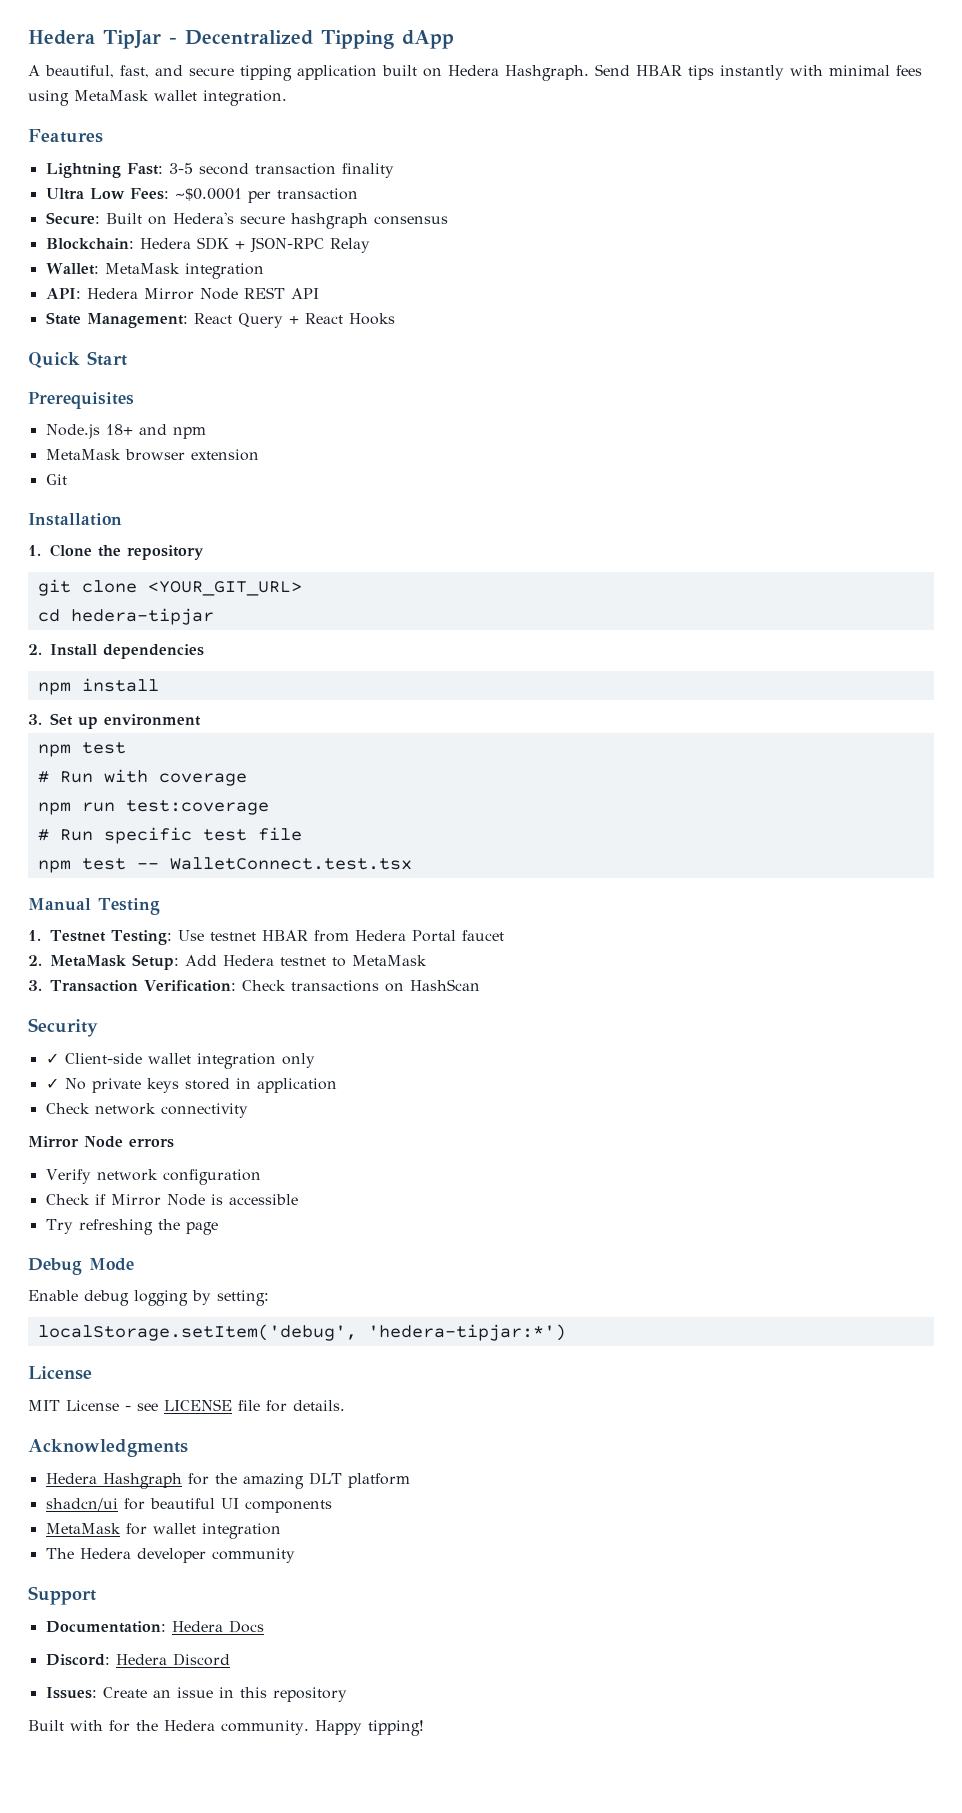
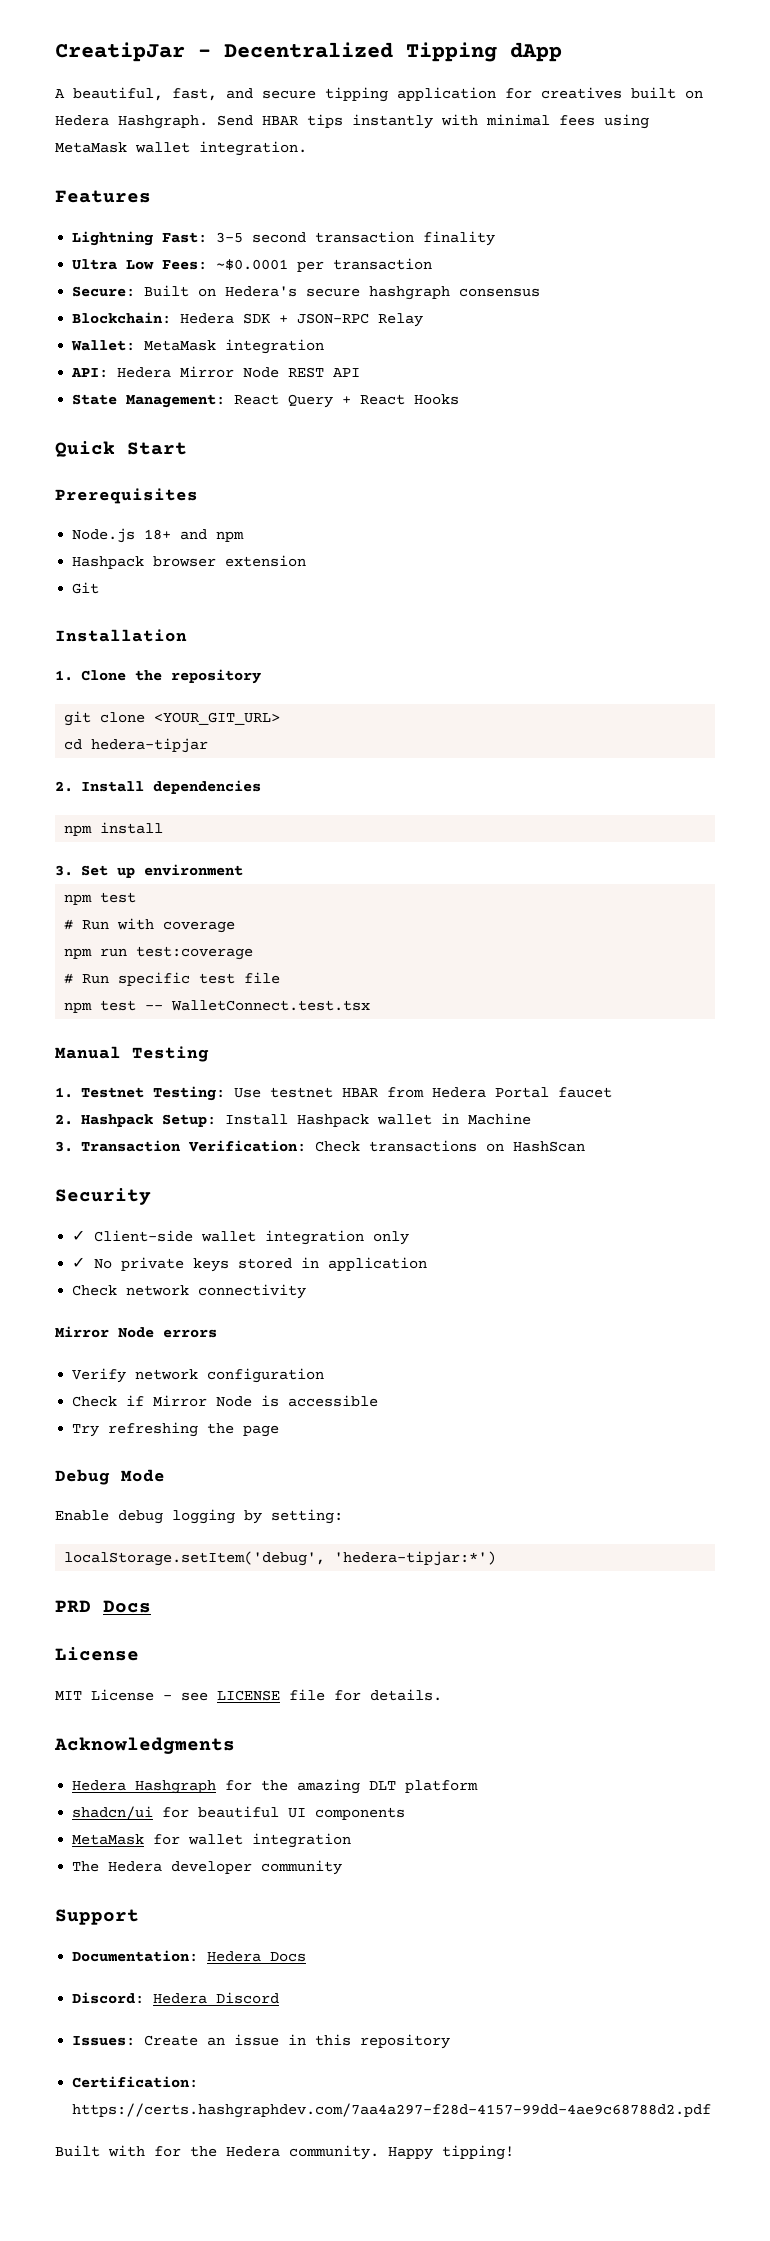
- Hedera TipJar - Decentralized Tipping dApp
+ CreatipJar - Decentralized Tipping dApp
- A beautiful, fast, and secure tipping application built on Hedera Hashgraph.
+ A beautiful, fast, and secure tipping application for creatives built on Hedera Hashgraph.
- MetaMask browser extension
+ Hashpack browser extension
- 2. MetaMask Setup: Add Hedera testnet to MetaMask
+ 2. Hashpack Setup: Install Hashpack wallet in Machine
+ PRD Docs
+ Certification: https://certs.hashgraphdev.com/7aa4a297-f28d-4157-99dd-4ae9c68788d2.pdf

